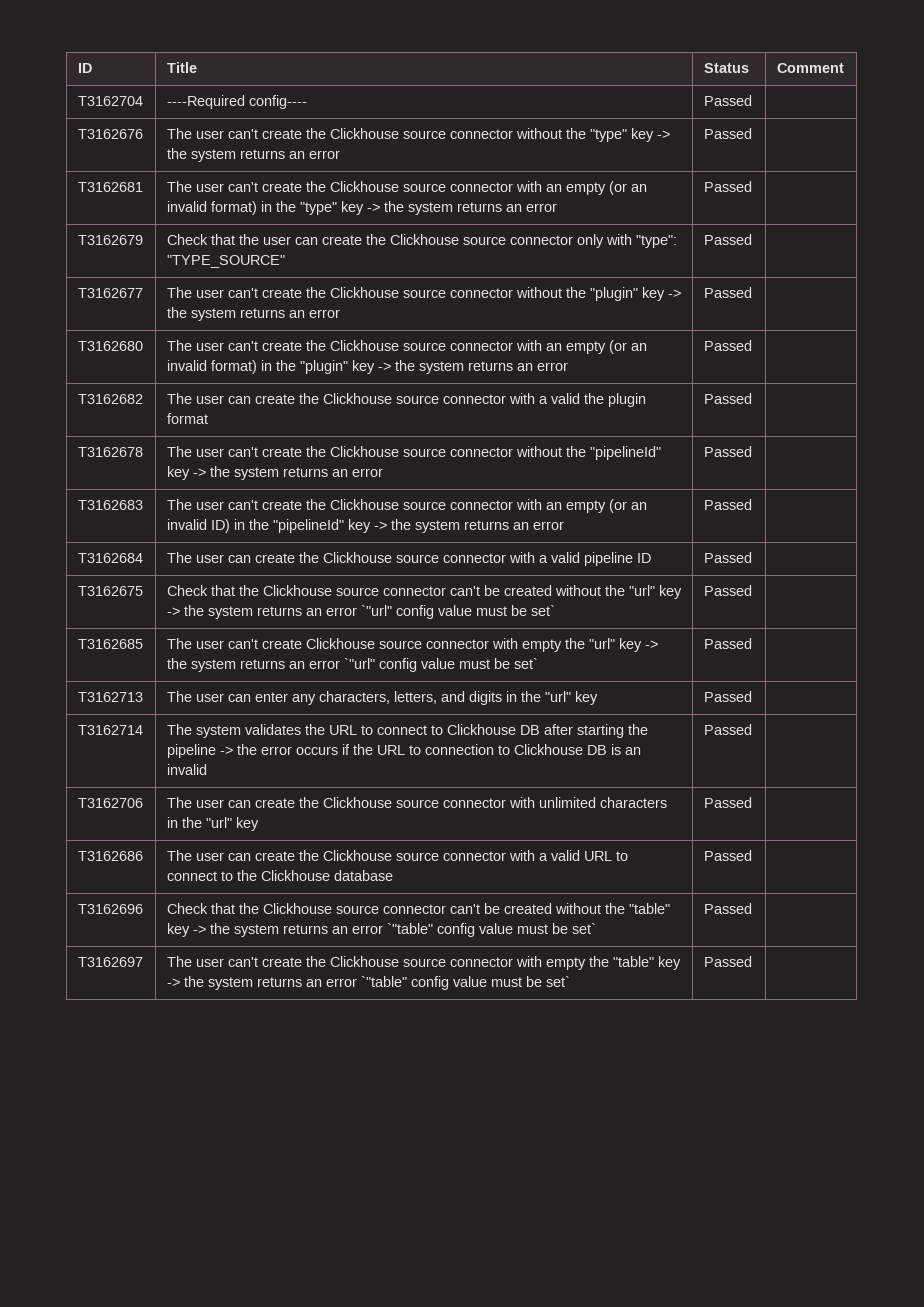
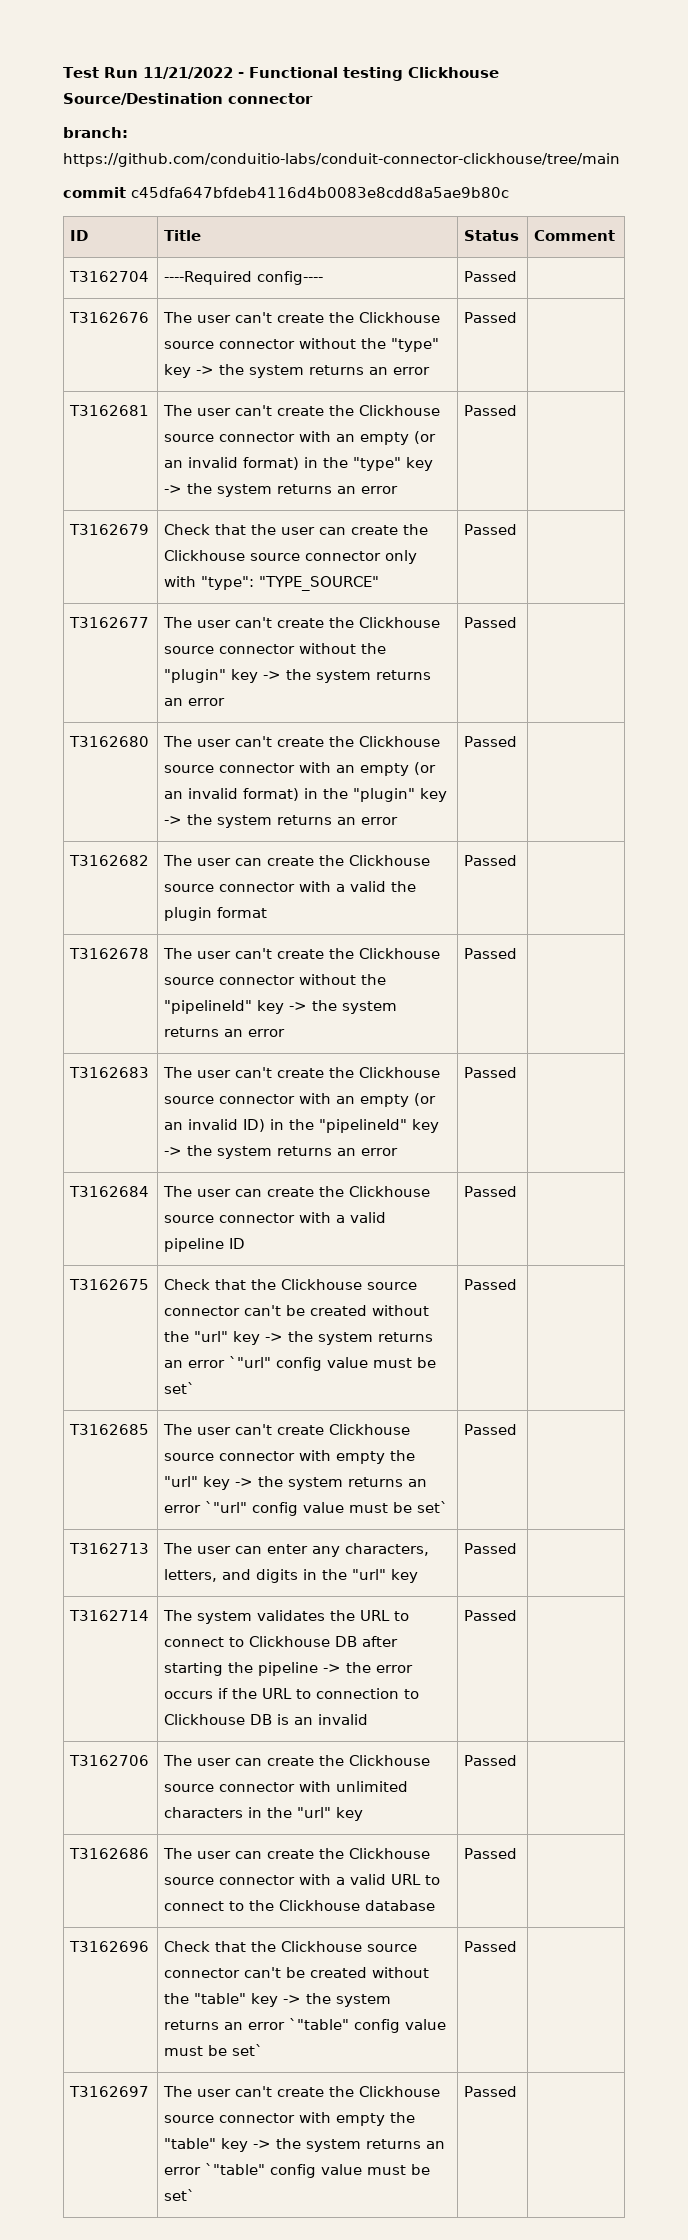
+ Test Run 11/21/2022 - Functional testing Clickhouse Source/Destination connector
+ branch: https://github.com/conduitio-labs/conduit-connector-clickhouse/tree/main
+ commit c45dfa647bfdeb4116d4b0083e8cdd8a5ae9b80c

